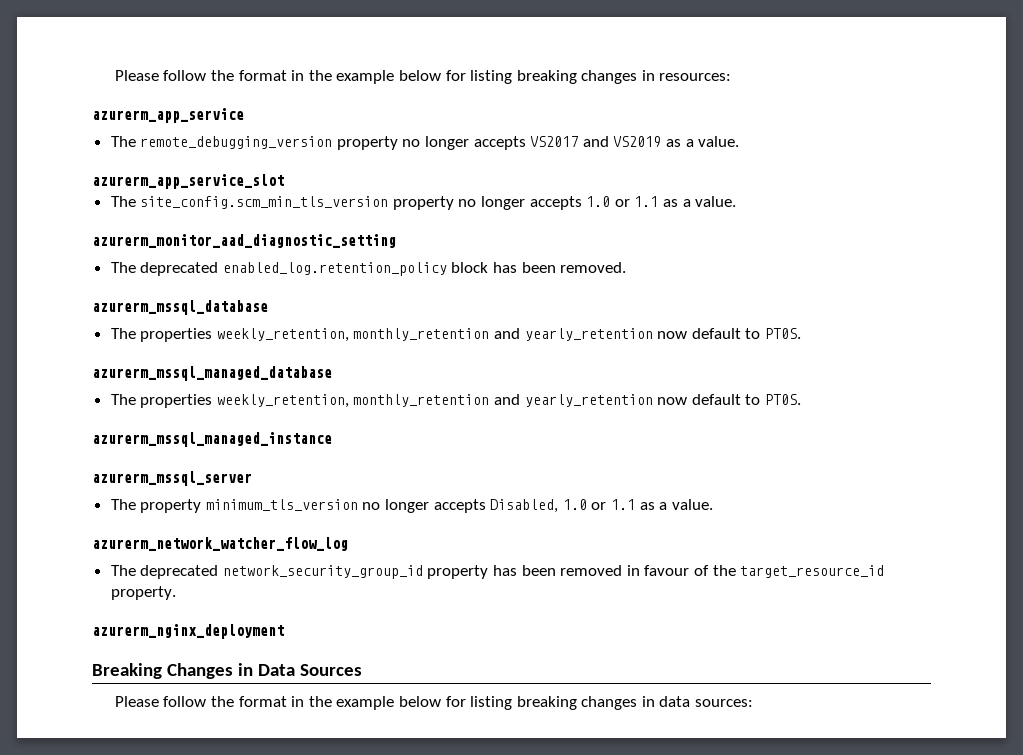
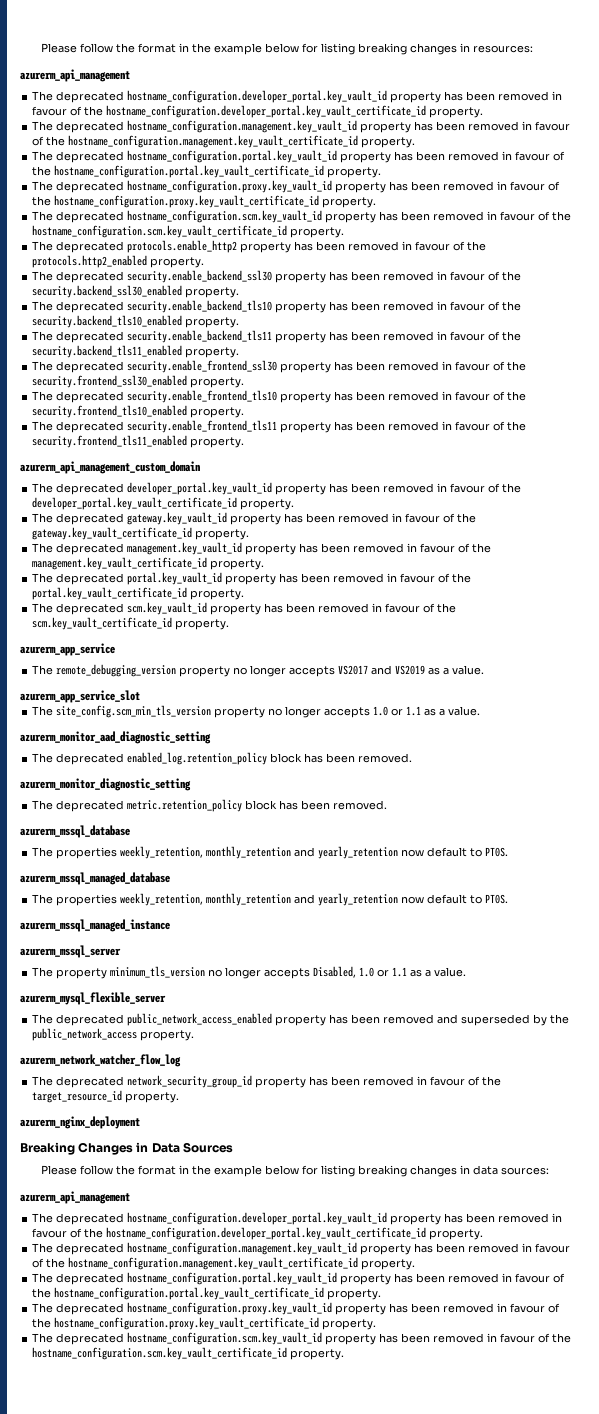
  Please follow the format in the example below for listing breaking changes in resources:
+ azurerm_api_management
+ The deprecated hostname_configuration.developer_portal.key_vault_id property has been removed in favour of the hostname_configuration.developer_portal.key_vault_certificate_id property.
+ The deprecated hostname_configuration.management.key_vault_id property has been removed in favour of the hostname_configuration.management.key_vault_certificate_id property.
+ The deprecated hostname_configuration.portal.key_vault_id property has been removed in favour of the hostname_configuration.portal.key_vault_certificate_id property.
+ The deprecated hostname_configuration.proxy.key_vault_id property has been removed in favour of the hostname_configuration.proxy.key_vault_certificate_id property.
+ The deprecated hostname_configuration.scm.key_vault_id property has been removed in favour of the hostname_configuration.scm.key_vault_certificate_id property.
+ The deprecated protocols.enable_http2 property has been removed in favour of the protocols.http2_enabled property.
+ The deprecated security.enable_backend_ssl30 property has been removed in favour of the security.backend_ssl30_enabled property.
+ The deprecated security.enable_backend_tls10 property has been removed in favour of the security.backend_tls10_enabled property.
+ The deprecated security.enable_backend_tls11 property has been removed in favour of the security.backend_tls11_enabled property.
+ The deprecated security.enable_frontend_ssl30 property has been removed in favour of the security.frontend_ssl30_enabled property.
+ The deprecated security.enable_frontend_tls10 property has been removed in favour of the security.frontend_tls10_enabled property.
+ The deprecated security.enable_frontend_tls11 property has been removed in favour of the security.frontend_tls11_enabled property.
+ azurerm_api_management_custom_domain
+ The deprecated developer_portal.key_vault_id property has been removed in favour of the developer_portal.key_vault_certificate_id property.
+ The deprecated gateway.key_vault_id property has been removed in favour of the gateway.key_vault_certificate_id property.
+ The deprecated management.key_vault_id property has been removed in favour of the management.key_vault_certificate_id property.
+ The deprecated portal.key_vault_id property has been removed in favour of the portal.key_vault_certificate_id property.
+ The deprecated scm.key_vault_id property has been removed in favour of the scm.key_vault_certificate_id property.
+ azurerm_monitor_diagnostic_setting
+ The deprecated metric.retention_policy block has been removed.
+ azurerm_mysql_flexible_server
+ The deprecated public_network_access_enabled property has been removed and superseded by the public_network_access property.
  Please follow the format in the example below for listing breaking changes in data sources:
+ azurerm_api_management
+ The deprecated hostname_configuration.developer_portal.key_vault_id property has been removed in favour of the hostname_configuration.developer_portal.key_vault_certificate_id property.
+ The deprecated hostname_configuration.management.key_vault_id property has been removed in favour of the hostname_configuration.management.key_vault_certificate_id property.
+ The deprecated hostname_configuration.portal.key_vault_id property has been removed in favour of the hostname_configuration.portal.key_vault_certificate_id property.
+ The deprecated hostname_configuration.proxy.key_vault_id property has been removed in favour of the hostname_configuration.proxy.key_vault_certificate_id property.
+ The deprecated hostname_configuration.scm.key_vault_id property has been removed in favour of the hostname_configuration.scm.key_vault_certificate_id property.

